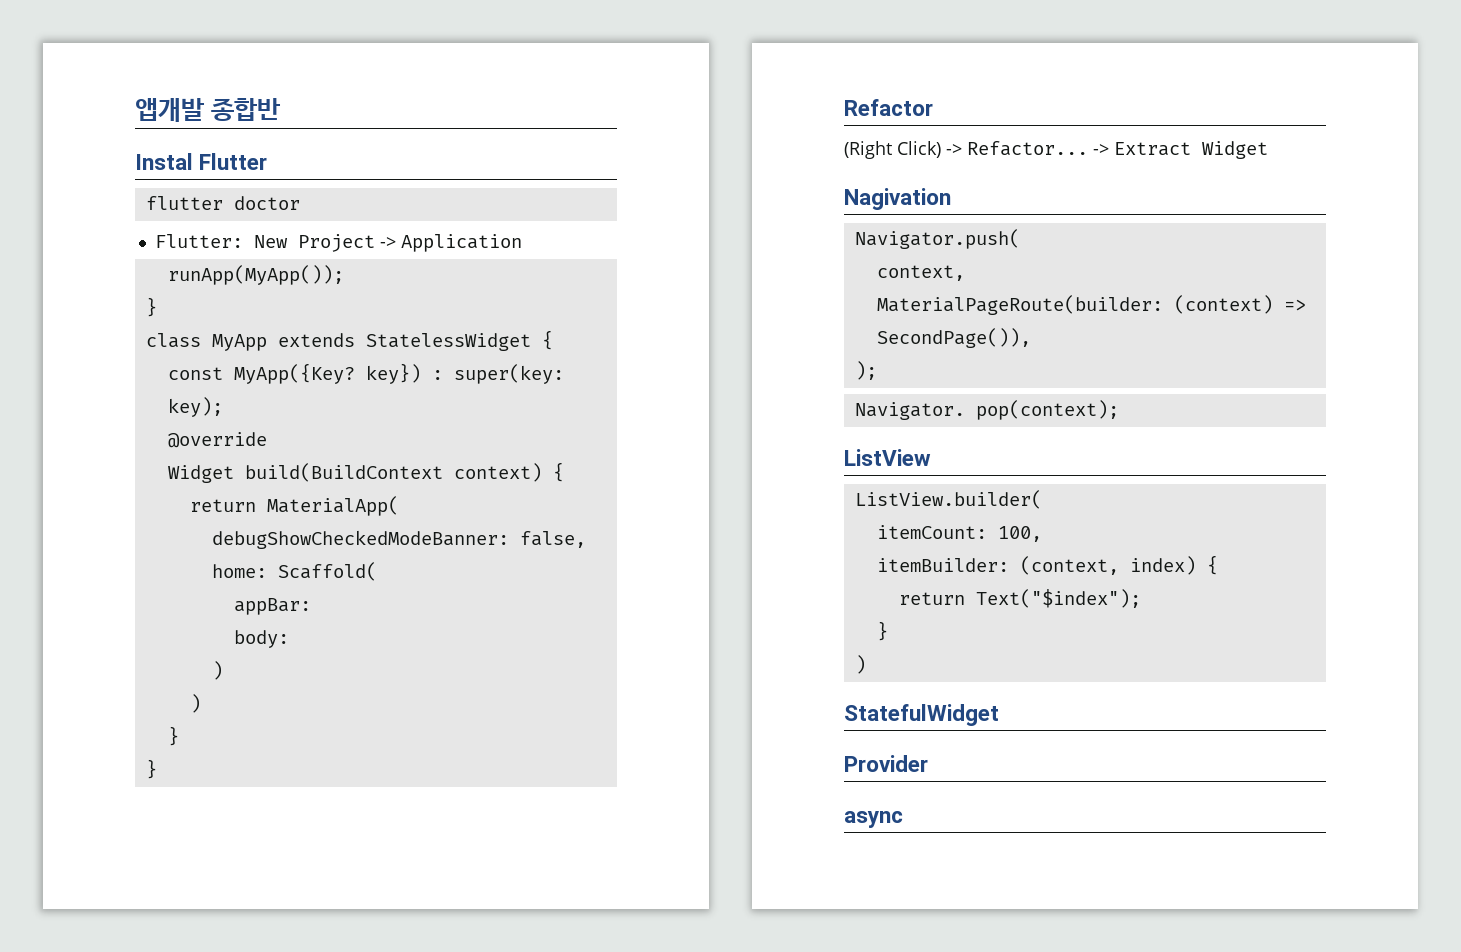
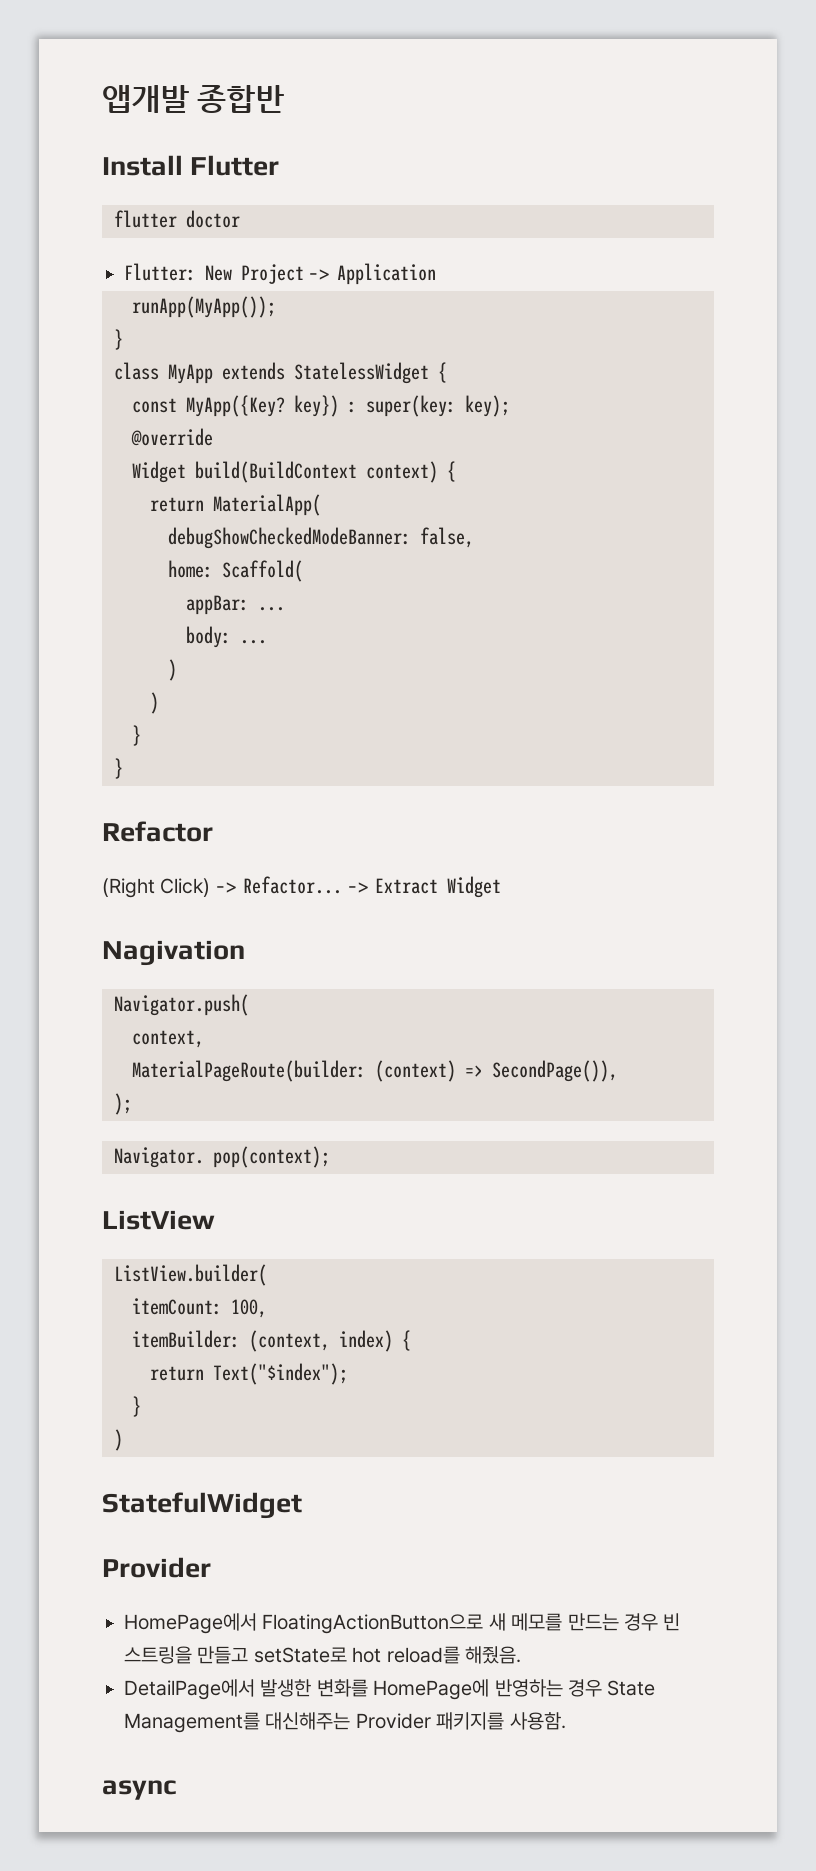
- Instal Flutter
+ Install Flutter
- appBar:
+ appBar: ...
- body:
+ body: ...
+ HomePage에서 FloatingActionButton으로 새 메모를 만드는 경우 빈 스트링을 만들고 setState로 hot reload를 해줬음.
+ DetailPage에서 발생한 변화를 HomePage에 반영하는 경우 State Management를 대신해주는 Provider 패키지를 사용함.

